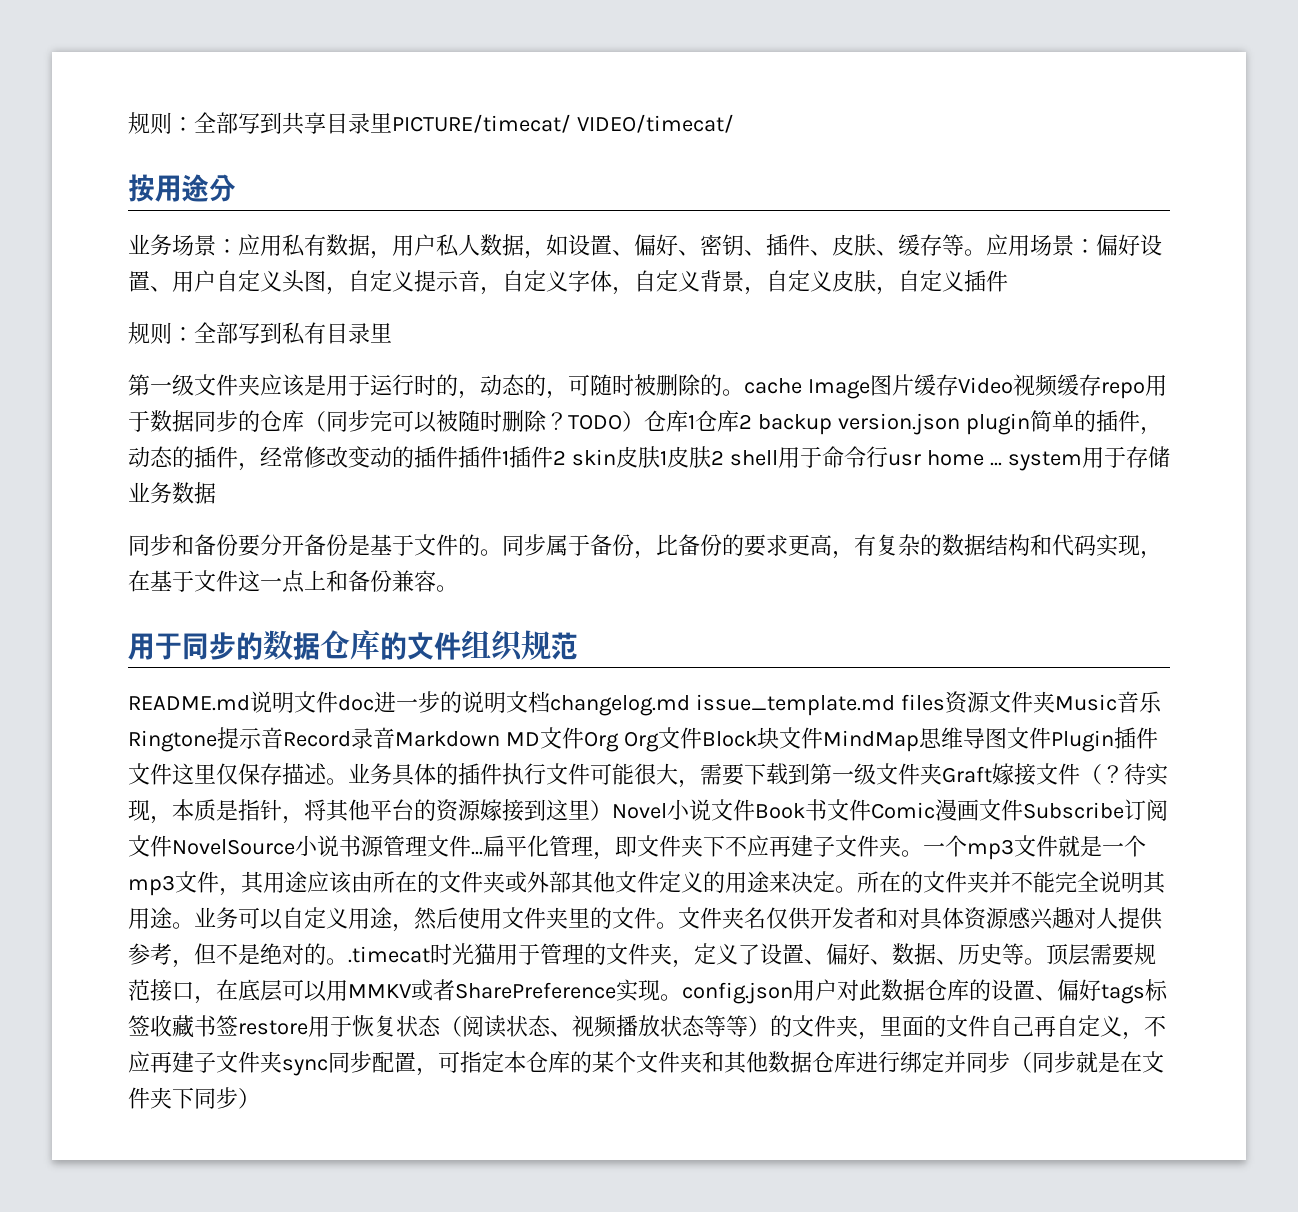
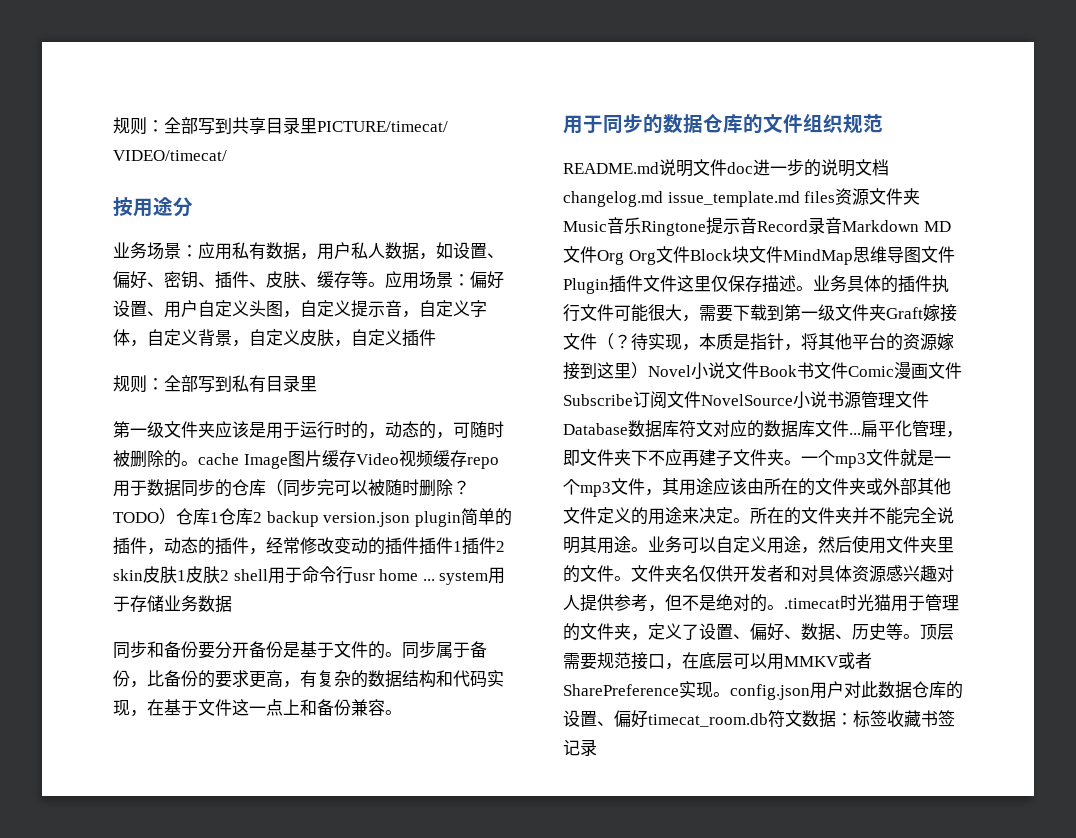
- 待实现，本质是指针，将其他平台的资源嫁接到这里）Novel小说文件Book书文件Comic漫画文件Subscribe订阅文件NovelSource小说书源管理文件...
+ 待实现，本质是指针，将其他平台的资源嫁接到这里）Novel小说文件Book书文件Comic漫画文件Subscribe订阅文件NovelSource小说书源管理文件Database数据库符文对应的数据库文件...
- 顶层需要规范接口，在底层可以用MMKV或者SharePreference实现。config.json用户对此数据仓库的设置、偏好tags标签收藏书签restore用于恢复状态（阅读状态、视频播放状态等等）的文件夹，里面的文件自己再自定义，不应再建子文件夹sync同步配置，可指定本仓库的某个文件夹和其他数据仓库进行绑定并同步（同步就是在文件夹下同步）
+ 顶层需要规范接口，在底层可以用MMKV或者SharePreference实现。config.json用户对此数据仓库的设置、偏好timecat_room.db符文数据：标签收藏书签记录

